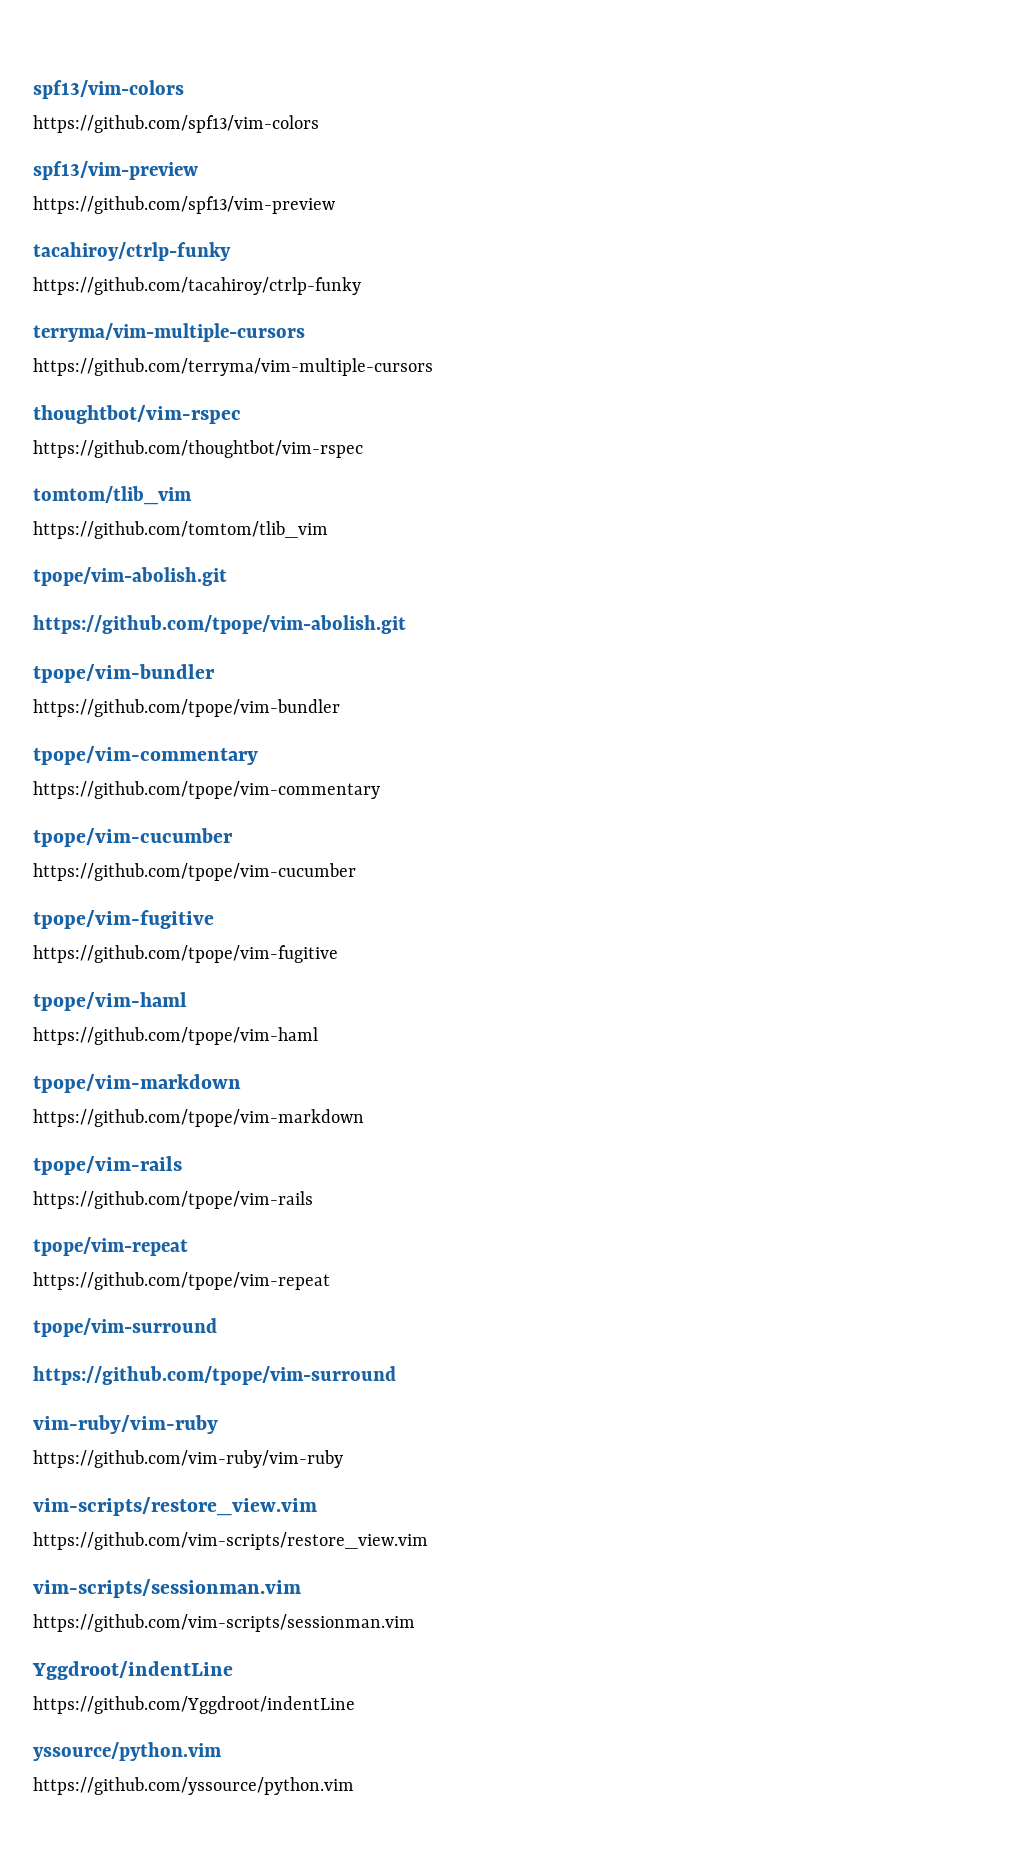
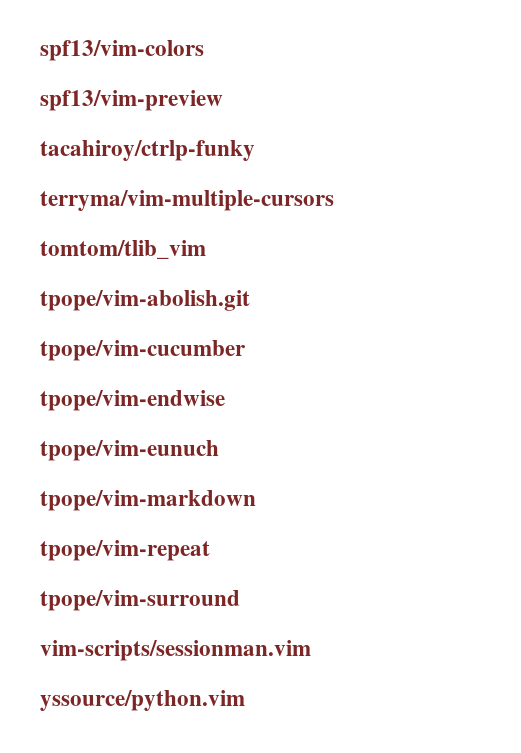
- https://github.com/spf13/vim-colors
- https://github.com/spf13/vim-preview
- https://github.com/tacahiroy/ctrlp-funky
- https://github.com/terryma/vim-multiple-cursors
- thoughtbot/vim-rspec
- https://github.com/thoughtbot/vim-rspec
- https://github.com/tomtom/tlib_vim
- https://github.com/tpope/vim-abolish.git
- tpope/vim-bundler
- https://github.com/tpope/vim-bundler
- tpope/vim-commentary
- https://github.com/tpope/vim-commentary
  tpope/vim-cucumber
- https://github.com/tpope/vim-cucumber
- tpope/vim-fugitive
- https://github.com/tpope/vim-fugitive
- tpope/vim-haml
- https://github.com/tpope/vim-haml
+ tpope/vim-endwise
+ tpope/vim-eunuch
  tpope/vim-markdown
- https://github.com/tpope/vim-markdown
- tpope/vim-rails
- https://github.com/tpope/vim-rails
- https://github.com/tpope/vim-repeat
- https://github.com/tpope/vim-surround
- vim-ruby/vim-ruby
- https://github.com/vim-ruby/vim-ruby
- vim-scripts/restore_view.vim
- https://github.com/vim-scripts/restore_view.vim
  vim-scripts/sessionman.vim
- https://github.com/vim-scripts/sessionman.vim
- Yggdroot/indentLine
- https://github.com/Yggdroot/indentLine
- https://github.com/yssource/python.vim

